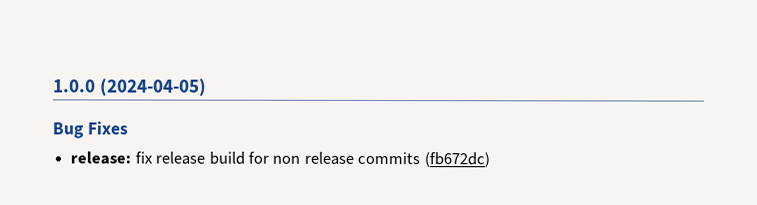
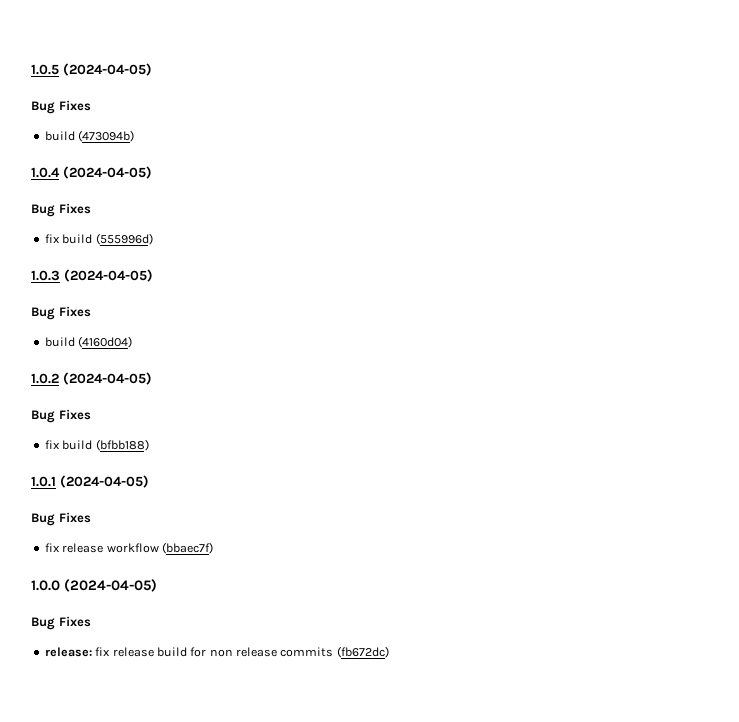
+ 1.0.5 (2024-04-05)
+ Bug Fixes
+ build (473094b)
+ 1.0.4 (2024-04-05)
+ Bug Fixes
+ fix build (555996d)
+ 1.0.3 (2024-04-05)
+ Bug Fixes
+ build (4160d04)
+ 1.0.2 (2024-04-05)
+ Bug Fixes
+ fix build (bfbb188)
+ 1.0.1 (2024-04-05)
+ Bug Fixes
+ fix release workflow (bbaec7f)

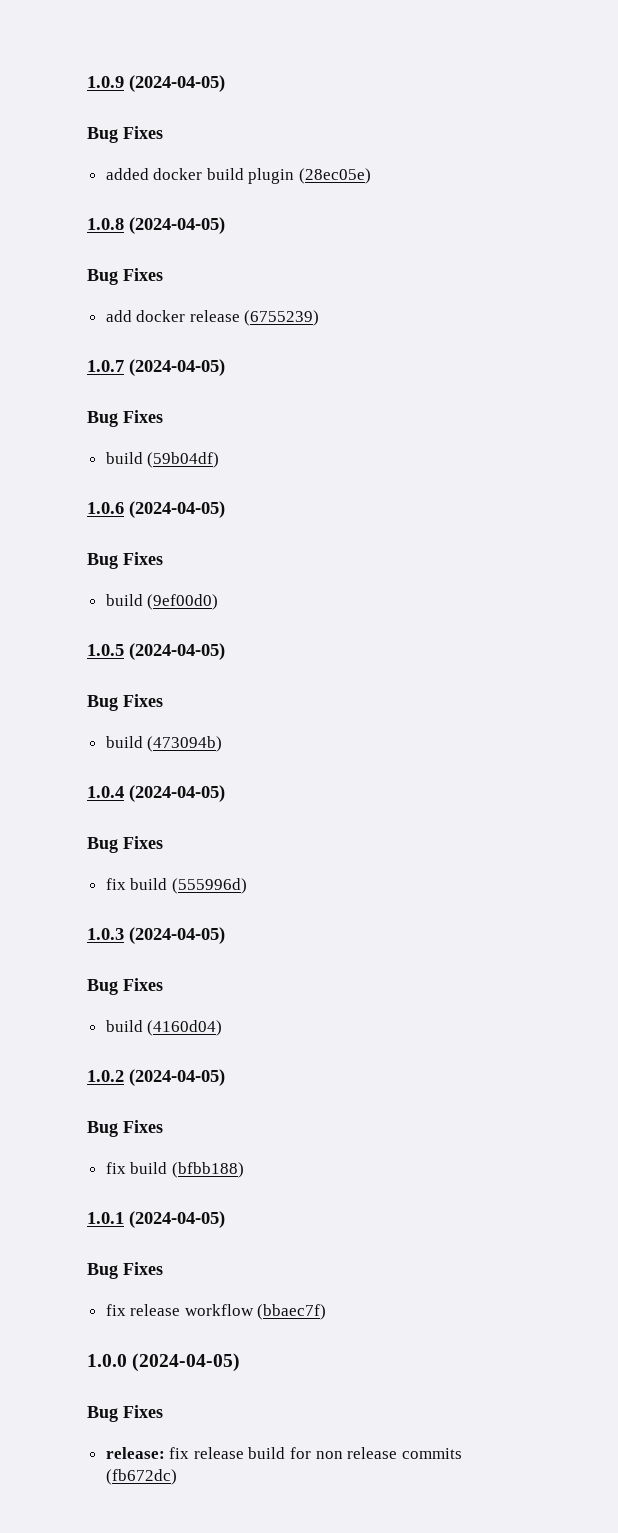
+ 1.0.9 (2024-04-05)
+ Bug Fixes
+ added docker build plugin (28ec05e)
+ 1.0.8 (2024-04-05)
+ Bug Fixes
+ add docker release (6755239)
+ 1.0.7 (2024-04-05)
+ Bug Fixes
+ build (59b04df)
+ 1.0.6 (2024-04-05)
+ Bug Fixes
+ build (9ef00d0)

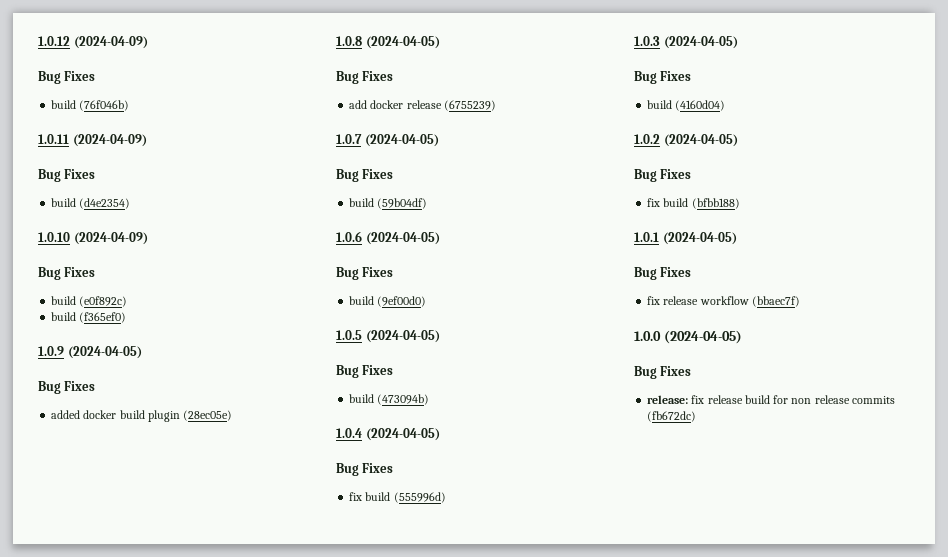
+ 1.0.12 (2024-04-09)
+ Bug Fixes
+ build (76f046b)
+ 1.0.11 (2024-04-09)
+ Bug Fixes
+ build (d4e2354)
+ 1.0.10 (2024-04-09)
+ Bug Fixes
+ build (e0f892c)
+ build (f365ef0)

